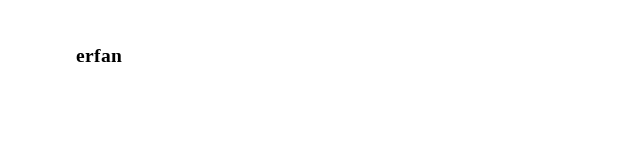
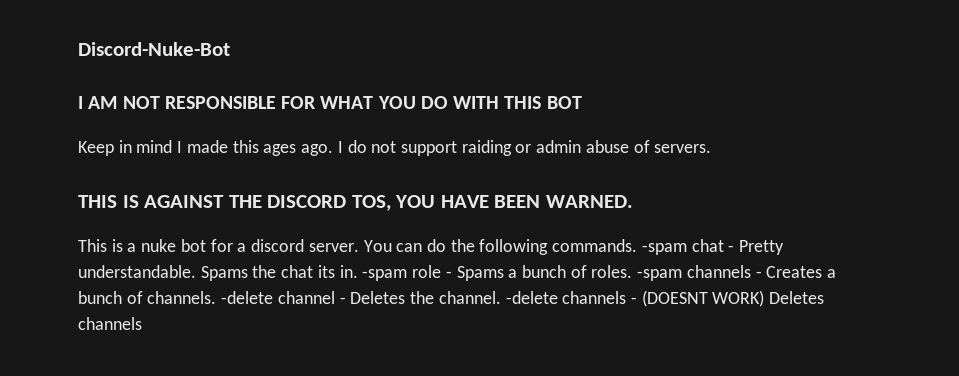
- erfan
+ Discord-Nuke-Bot
+ I AM NOT RESPONSIBLE FOR WHAT YOU DO WITH THIS BOT
+ Keep in mind I made this ages ago. I do not support raiding or admin abuse of servers.
+ THIS IS AGAINST THE DISCORD TOS, YOU HAVE BEEN WARNED.
+ This is a nuke bot for a discord server. You can do the following commands. -spam chat - Pretty understandable. Spams the chat its in. -spam role - Spams a bunch of roles. -spam channels - Creates a bunch of channels. -delete channel - Deletes the channel. -delete channels - (DOESNT WORK) Deletes channels

